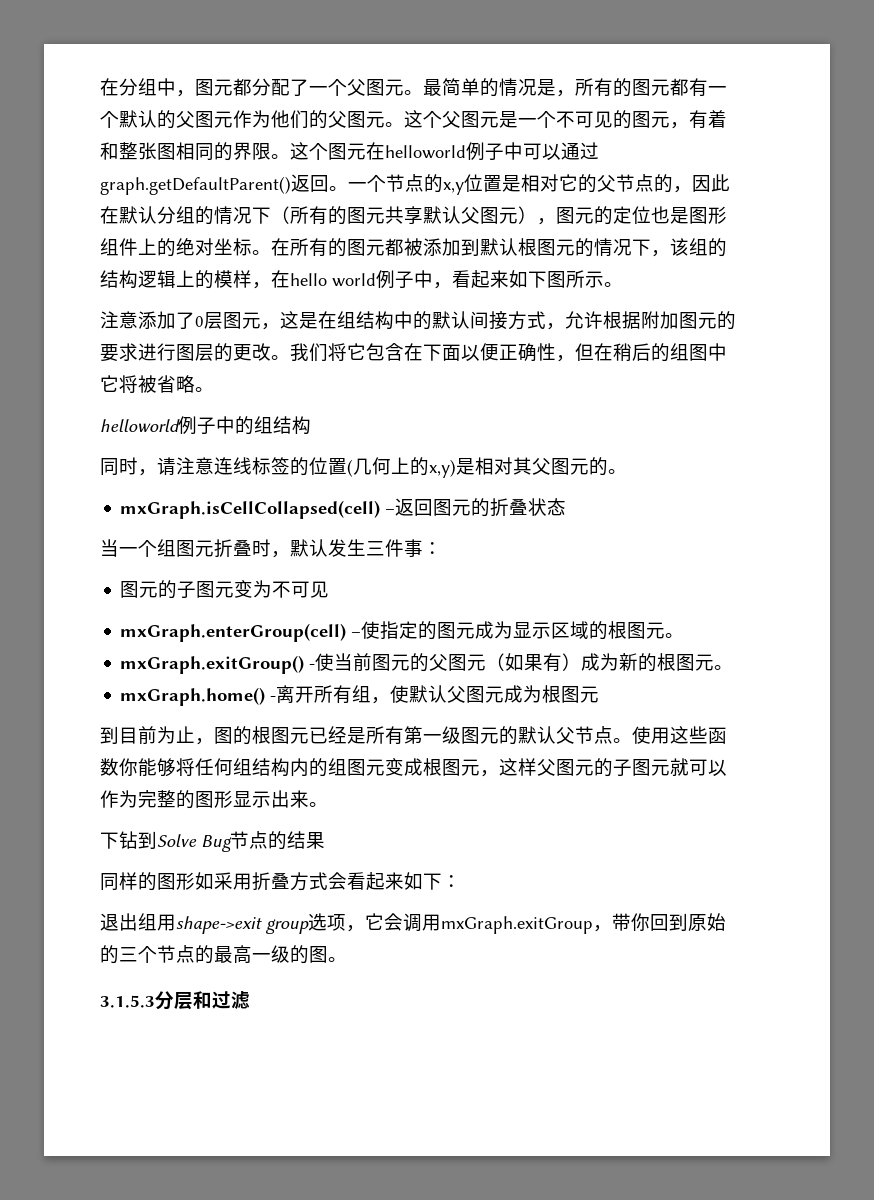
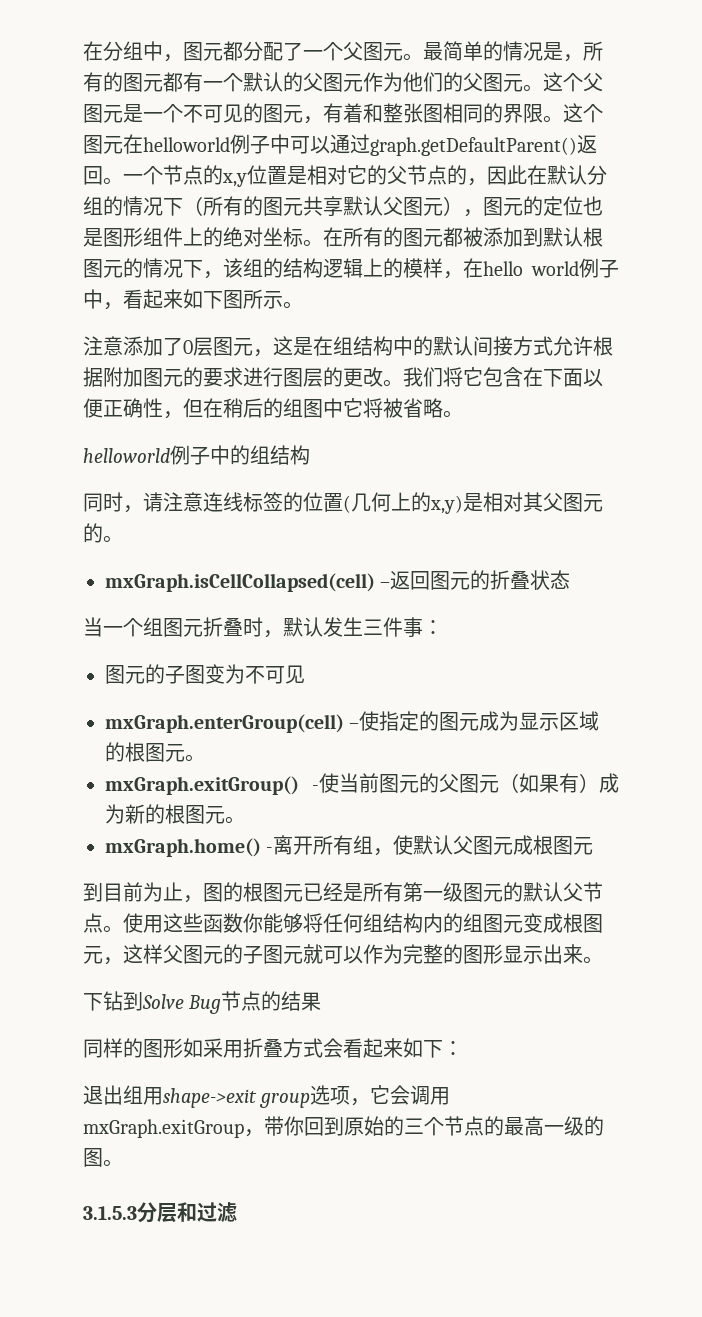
- 注意添加了0层图元，这是在组结构中的默认间接方式，允许根据附加图元的要求进行图层的更改。
+ 注意添加了0层图元，这是在组结构中的默认间接方式允许根据附加图元的要求进行图层的更改。
- 图元的子图元变为不可见
+ 图元的子图变为不可见
- mxGraph.home() -离开所有组，使默认父图元成为根图元
+ mxGraph.home() -离开所有组，使默认父图元成根图元

